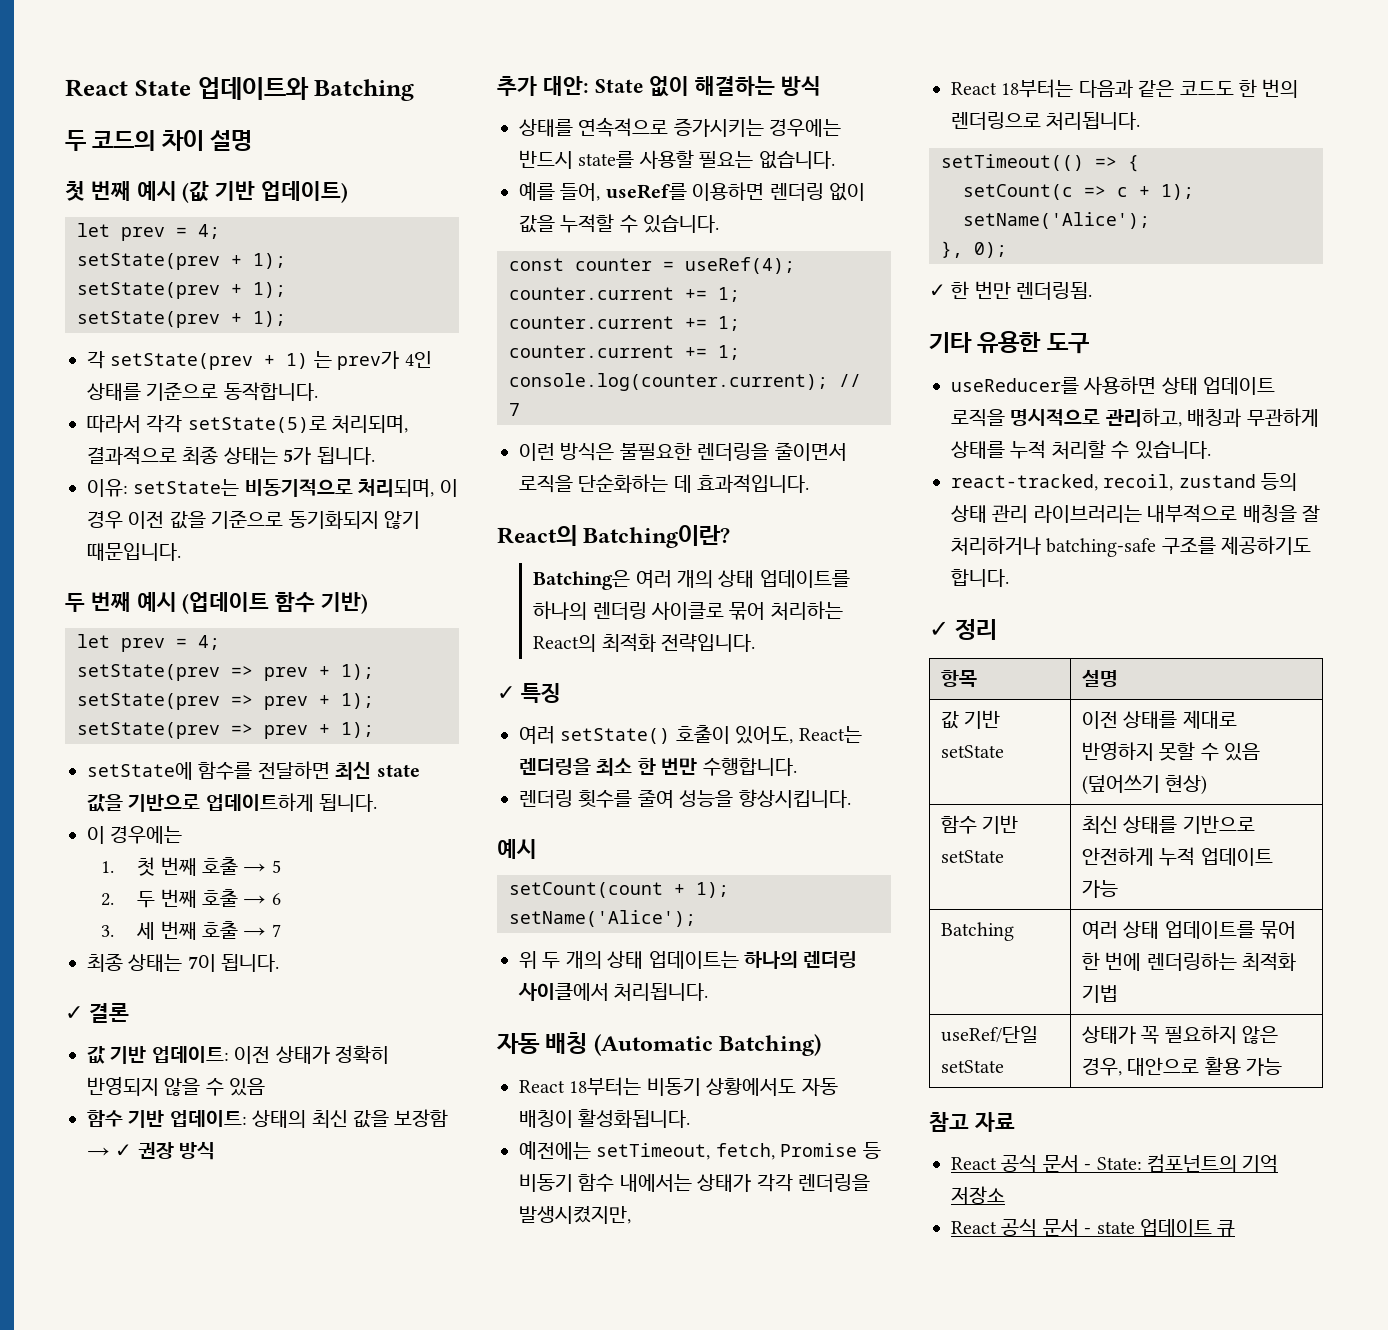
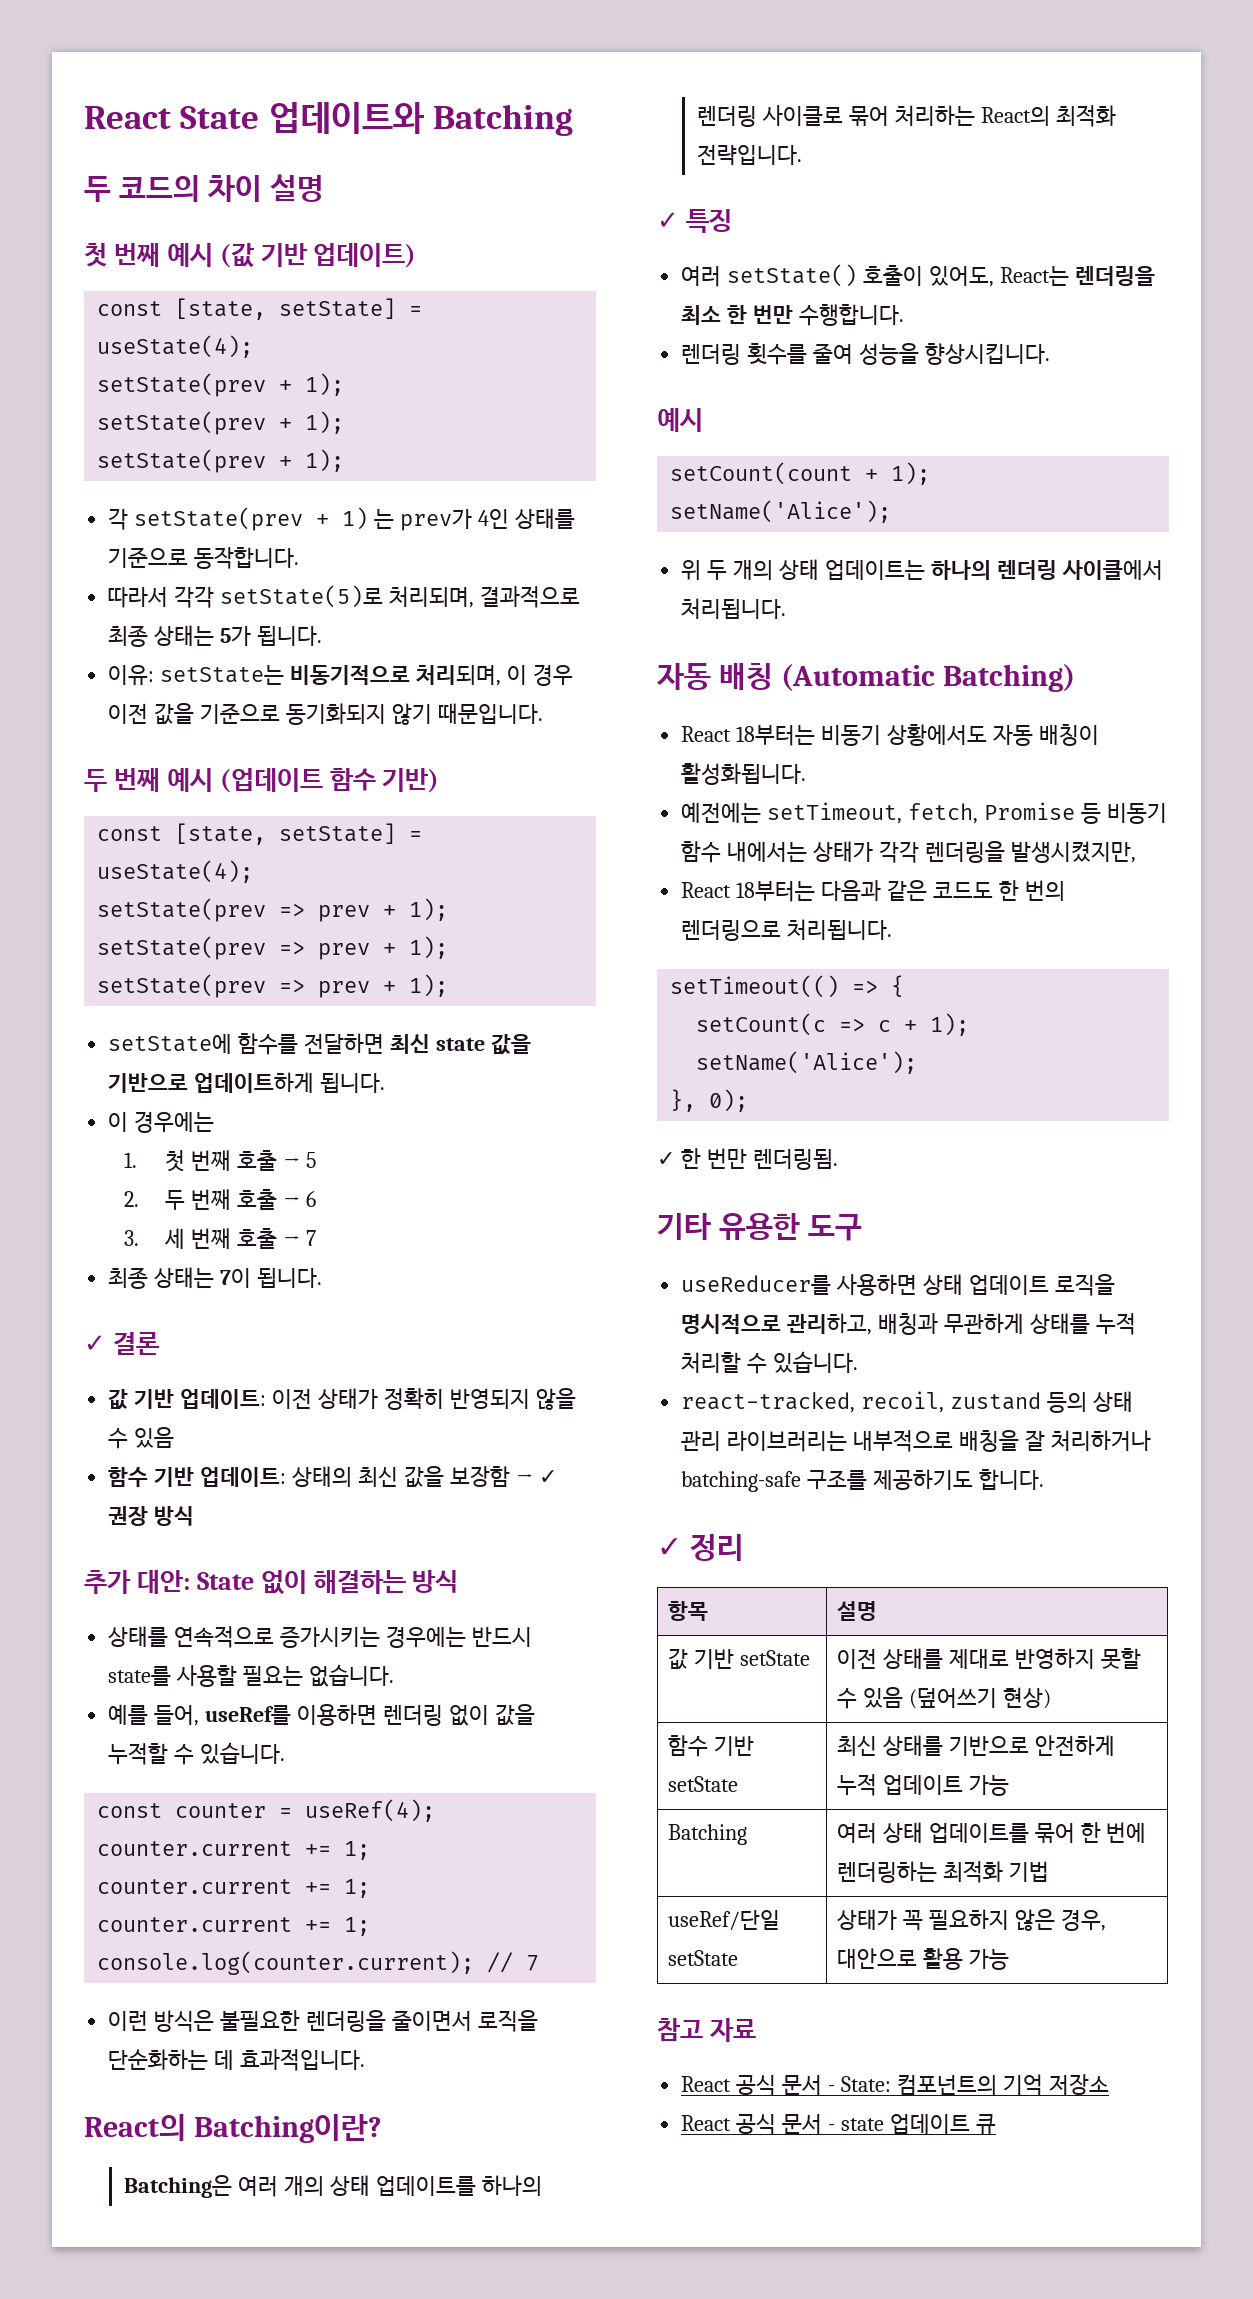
  첫 번째 예시 (값 기반 업데이트)
- let prev = 4;
+ const [state, setState] = useState(4);
  두 번째 예시 (업데이트 함수 기반)
- let prev = 4;
+ const [state, setState] = useState(4);

